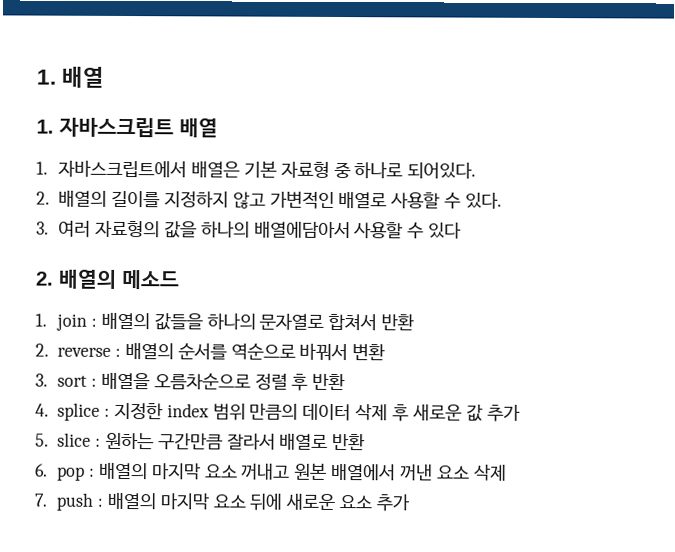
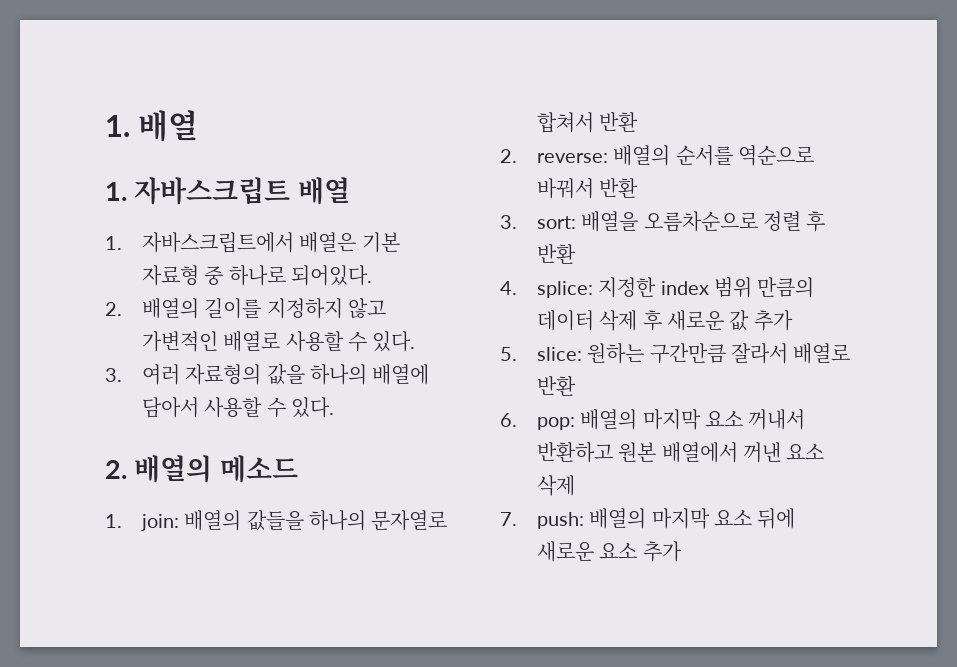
- 3. 여러 자료형의 값을 하나의 배열에담아서 사용할 수 있다
+ 3. 여러 자료형의 값을 하나의 배열에 담아서 사용할 수 있다.
- 1. join : 배열의 값들을 하나의 문자열로 합쳐서 반환
+ 1. join: 배열의 값들을 하나의 문자열로 합쳐서 반환
- 2. reverse : 배열의 순서를 역순으로 바꿔서 변환
- 3. sort : 배열을 오름차순으로 정렬 후 반환
+ 2. reverse: 배열의 순서를 역순으로 바꿔서 반환
+ 3. sort: 배열을 오름차순으로 정렬 후 반환
- 4. splice : 지정한 index 범위 만큼의 데이터 삭제 후 새로운 값 추가
+ 4. splice: 지정한 index 범위 만큼의 데이터 삭제 후 새로운 값 추가
- 5. slice : 원하는 구간만큼 잘라서 배열로 반환
+ 5. slice: 원하는 구간만큼 잘라서 배열로 반환
- 6. pop : 배열의 마지막 요소 꺼내고 원본 배열에서 꺼낸 요소 삭제
+ 6. pop: 배열의 마지막 요소 꺼내서 반환하고 원본 배열에서 꺼낸 요소 삭제
- 7. push : 배열의 마지막 요소 뒤에 새로운 요소 추가
+ 7. push: 배열의 마지막 요소 뒤에 새로운 요소 추가

